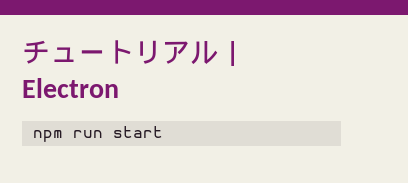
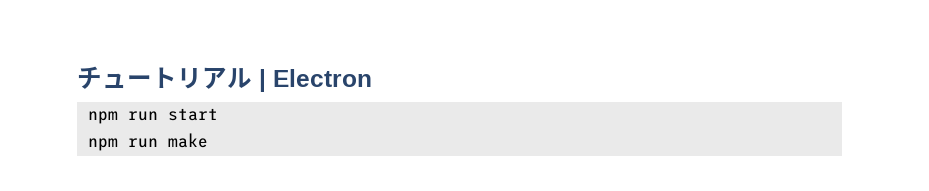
+ npm run make

